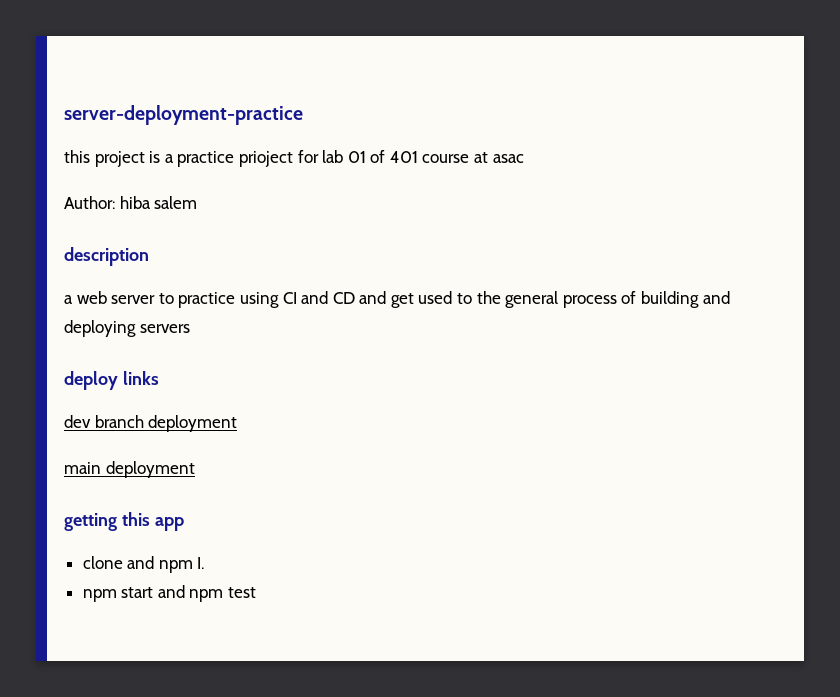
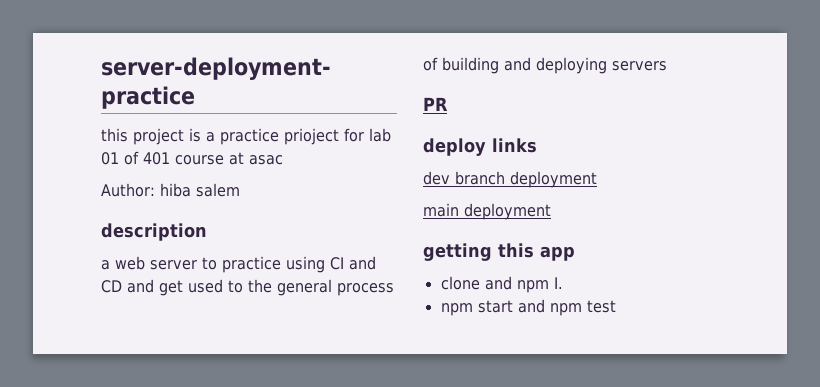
+ PR

